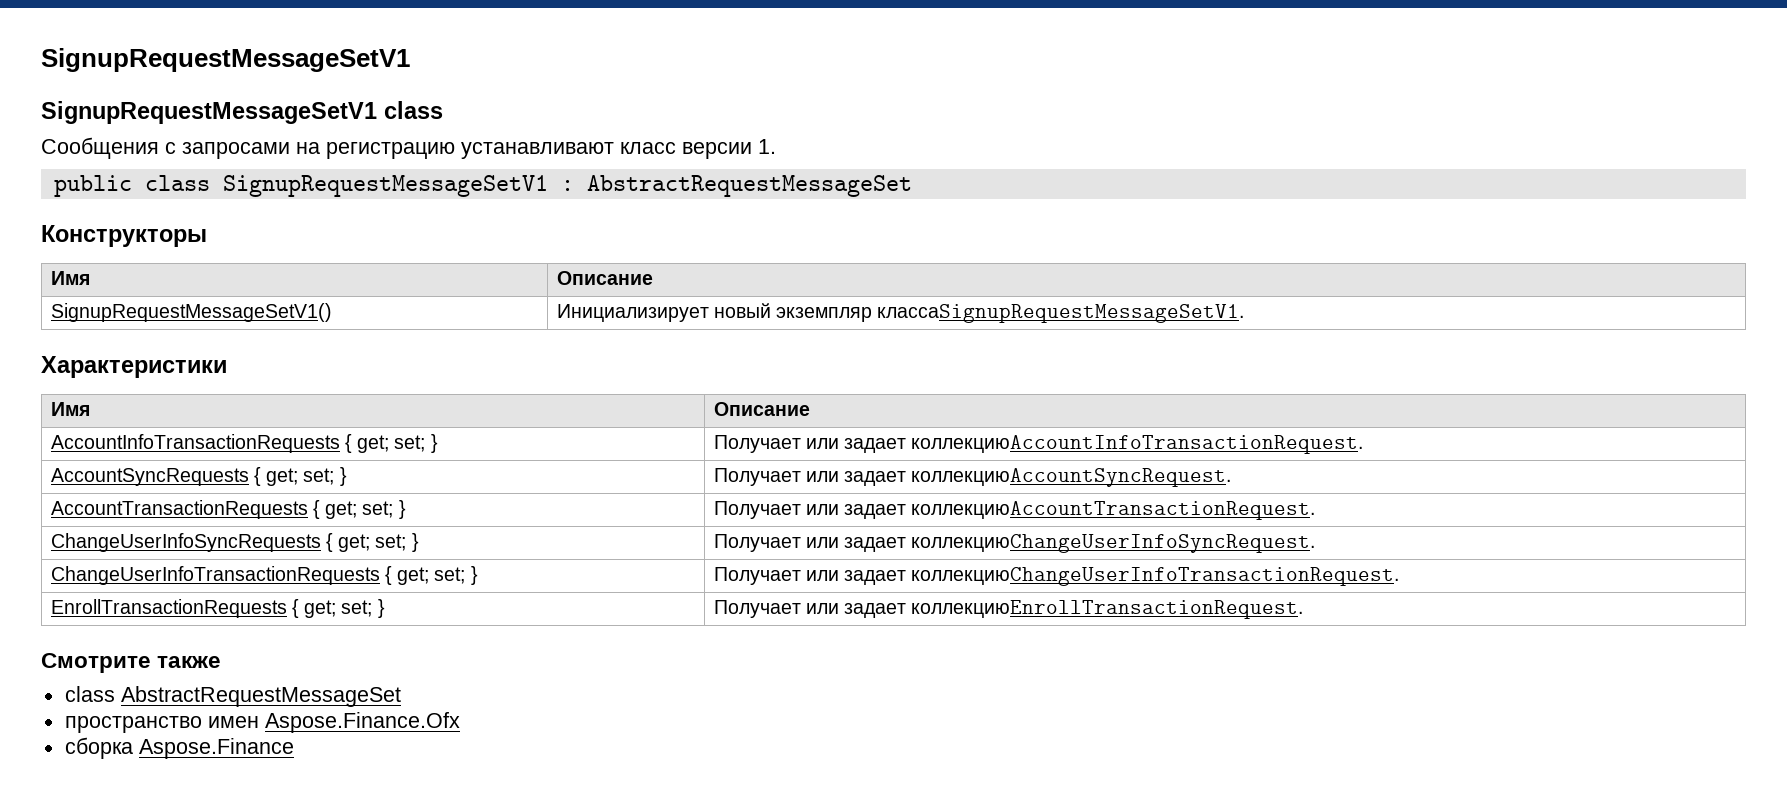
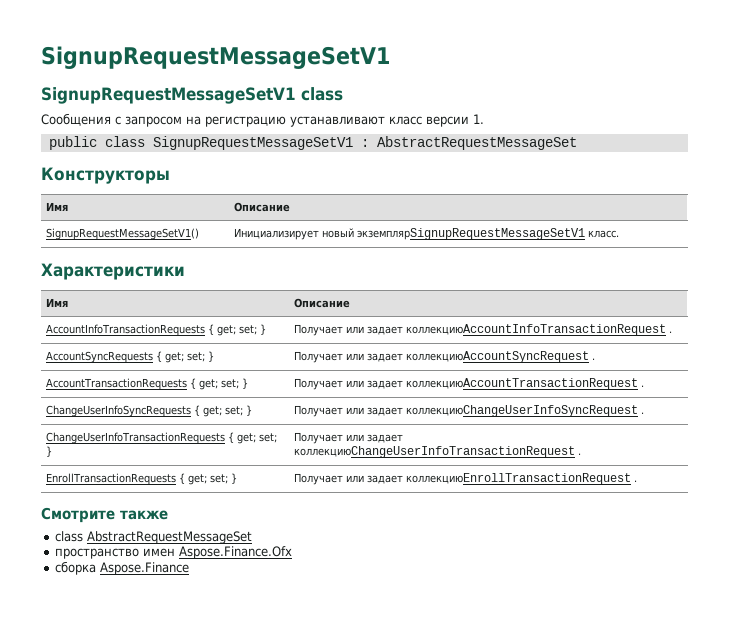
- Сообщения с запросами на регистрацию устанавливают класс версии 1.
+ Сообщения с запросом на регистрацию устанавливают класс версии 1.
- SignupRequestMessageSetV1() | Инициализирует новый экземпляр классаSignupRequestMessageSetV1.
+ SignupRequestMessageSetV1() | Инициализирует новый экземплярSignupRequestMessageSetV1 класс.
- AccountInfoTransactionRequests { get; set; } | Получает или задает коллекциюAccountInfoTransactionRequest.
+ AccountInfoTransactionRequests { get; set; } | Получает или задает коллекциюAccountInfoTransactionRequest .
- AccountSyncRequests { get; set; } | Получает или задает коллекциюAccountSyncRequest.
+ AccountSyncRequests { get; set; } | Получает или задает коллекциюAccountSyncRequest .
- AccountTransactionRequests { get; set; } | Получает или задает коллекциюAccountTransactionRequest.
+ AccountTransactionRequests { get; set; } | Получает или задает коллекциюAccountTransactionRequest .
- ChangeUserInfoSyncRequests { get; set; } | Получает или задает коллекциюChangeUserInfoSyncRequest.
+ ChangeUserInfoSyncRequests { get; set; } | Получает или задает коллекциюChangeUserInfoSyncRequest .
- ChangeUserInfoTransactionRequests { get; set; } | Получает или задает коллекциюChangeUserInfoTransactionRequest.
+ ChangeUserInfoTransactionRequests { get; set; } | Получает или задает коллекциюChangeUserInfoTransactionRequest .
- EnrollTransactionRequests { get; set; } | Получает или задает коллекциюEnrollTransactionRequest.
+ EnrollTransactionRequests { get; set; } | Получает или задает коллекциюEnrollTransactionRequest .

